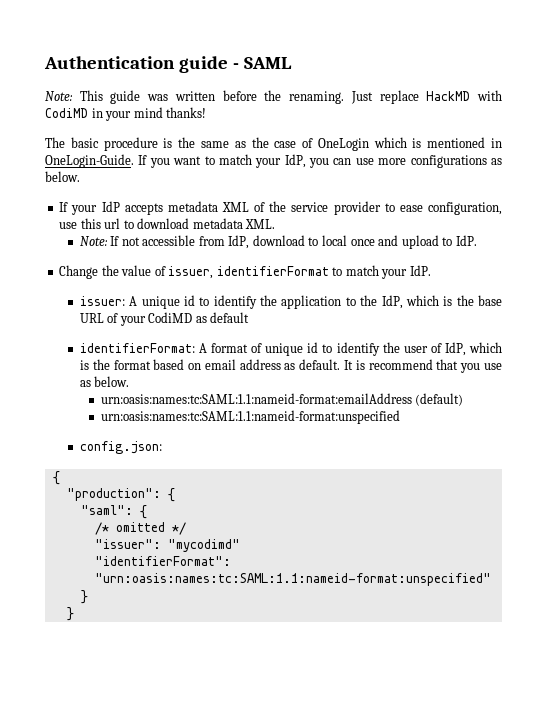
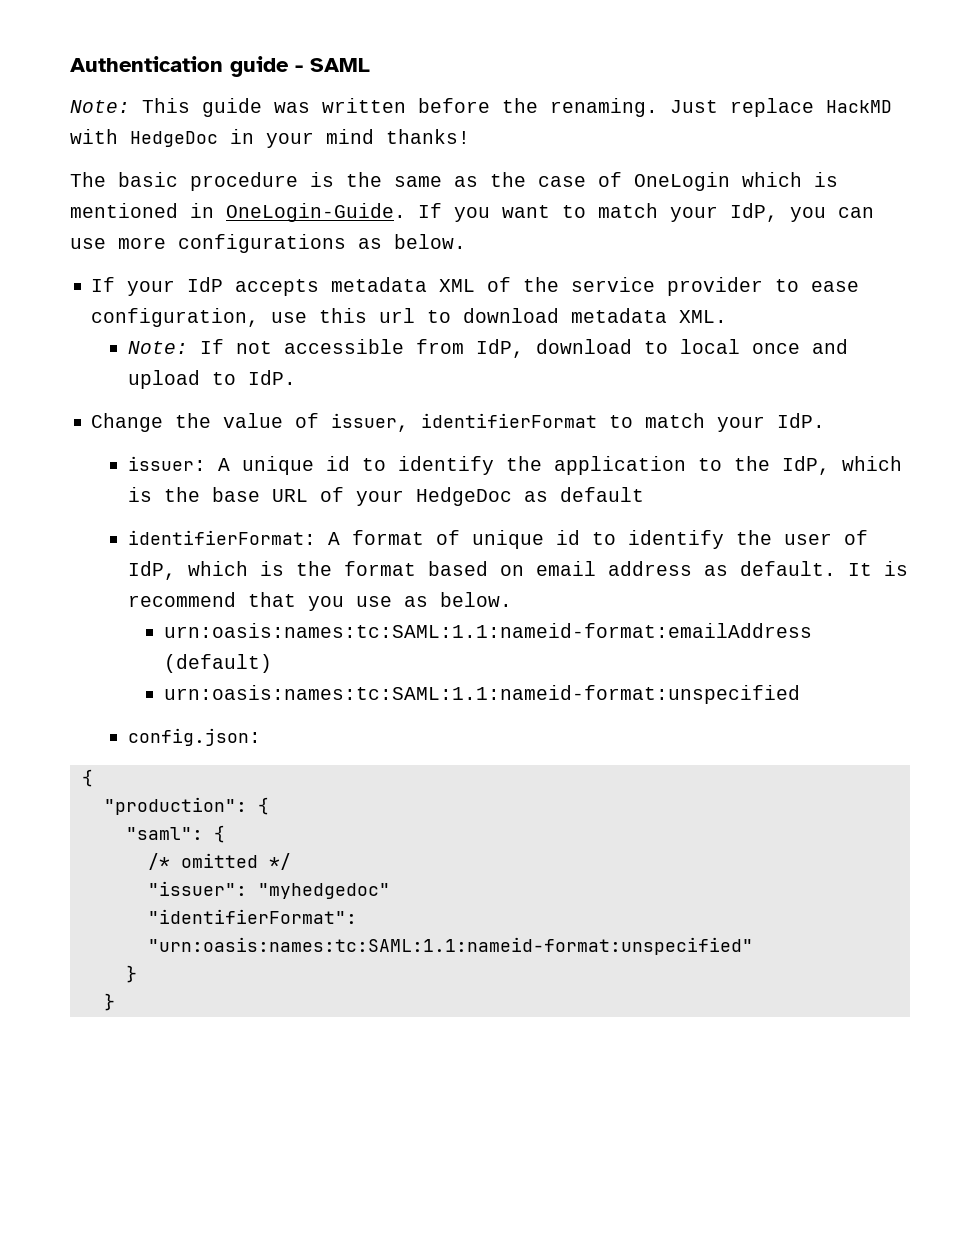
- Just replace HackMD with CodiMD in your mind thanks!
+ Just replace HackMD with HedgeDoc in your mind thanks!
- issuer: A unique id to identify the application to the IdP, which is the base URL of your CodiMD as default
+ issuer: A unique id to identify the application to the IdP, which is the base URL of your HedgeDoc as default
- "issuer": "mycodimd"
+ "issuer": "myhedgedoc"

